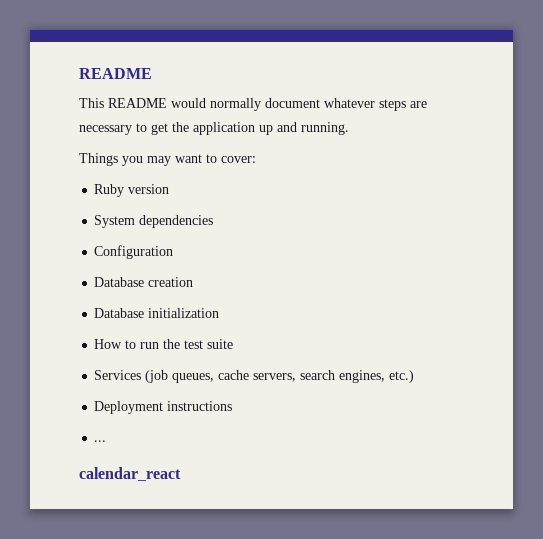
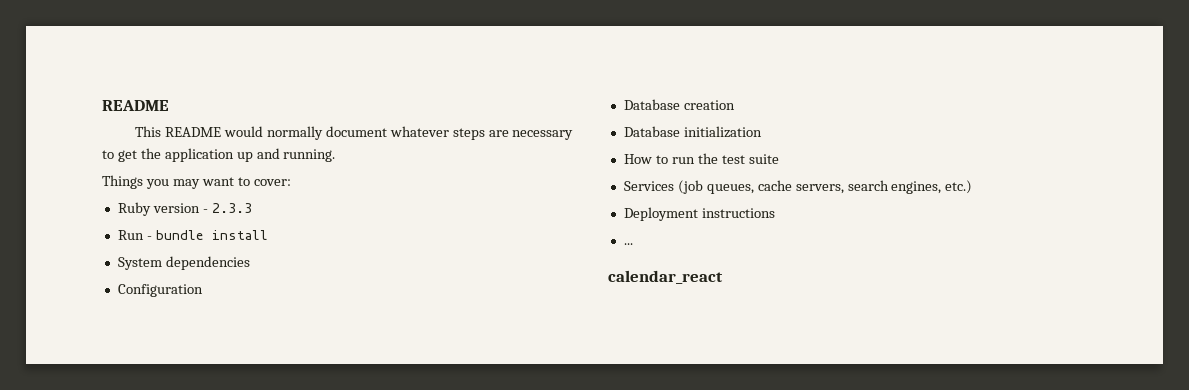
- Ruby version
+ Ruby version - 2.3.3
+ Run - bundle install

